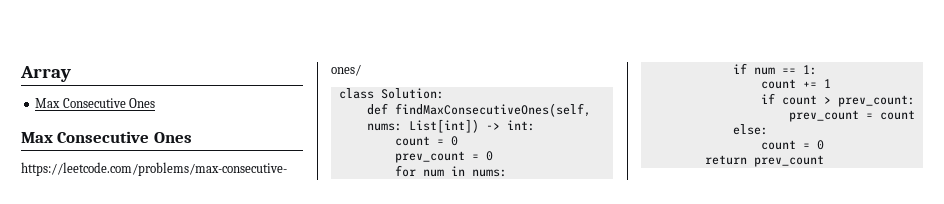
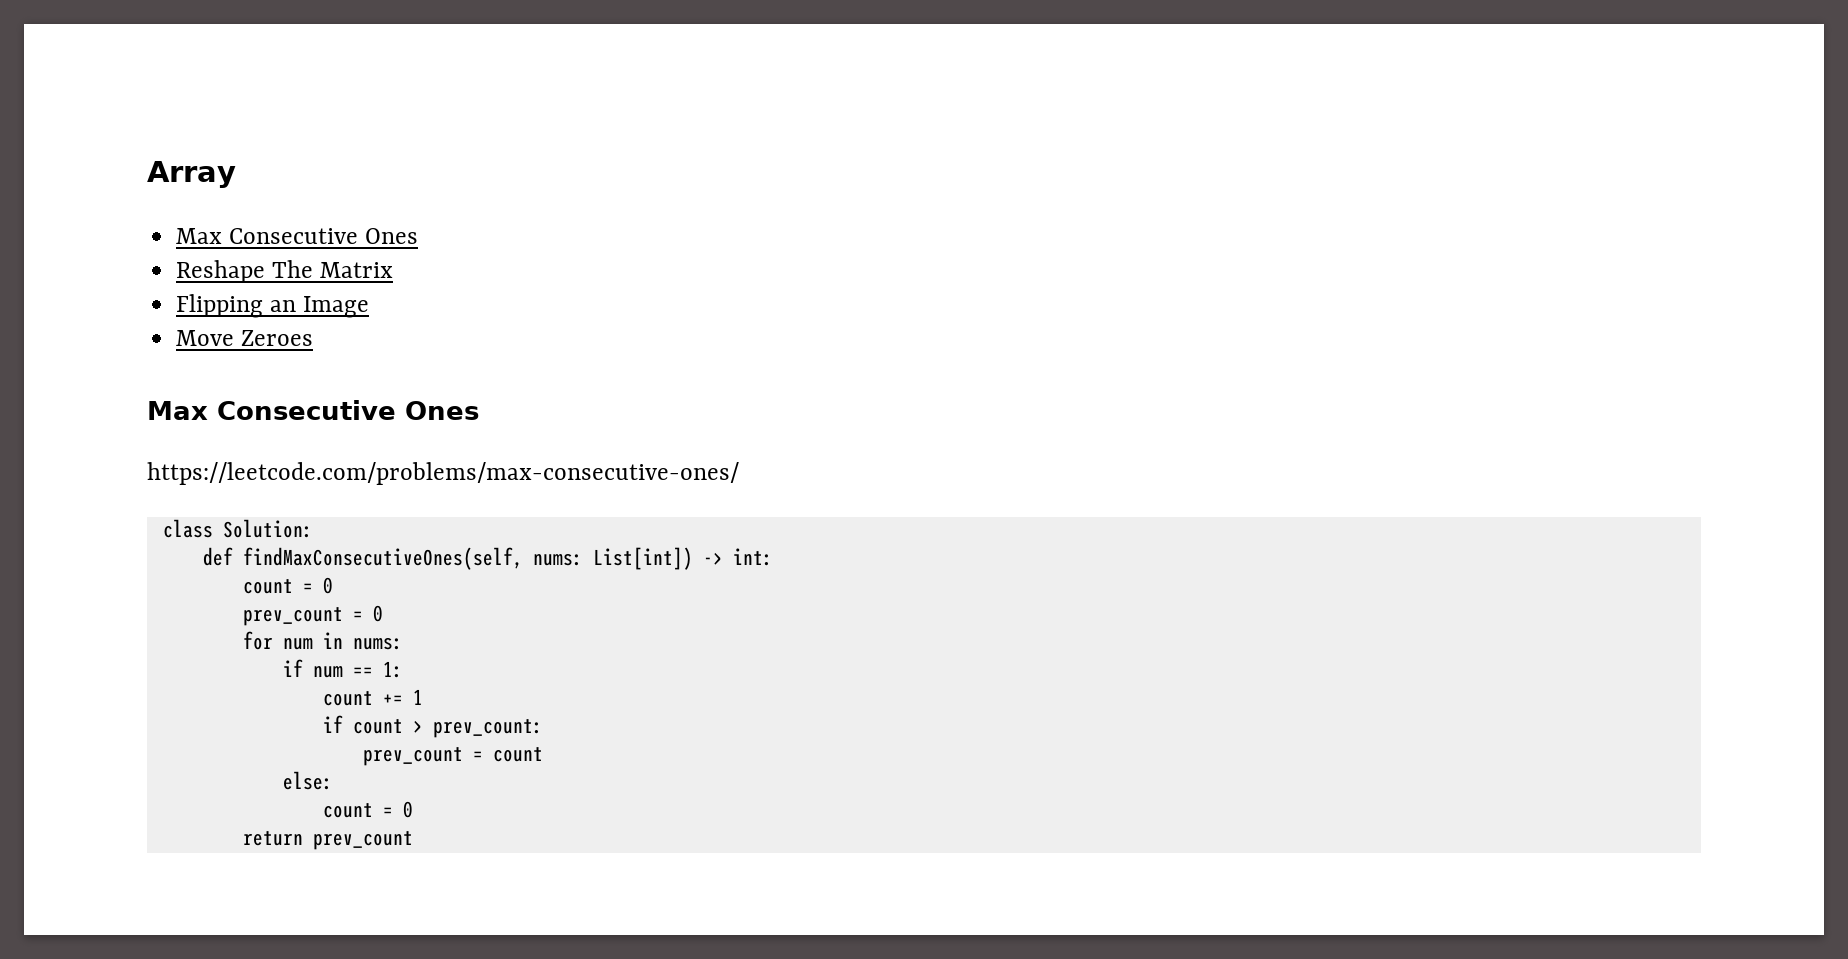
+ Reshape The Matrix
+ Flipping an Image
+ Move Zeroes

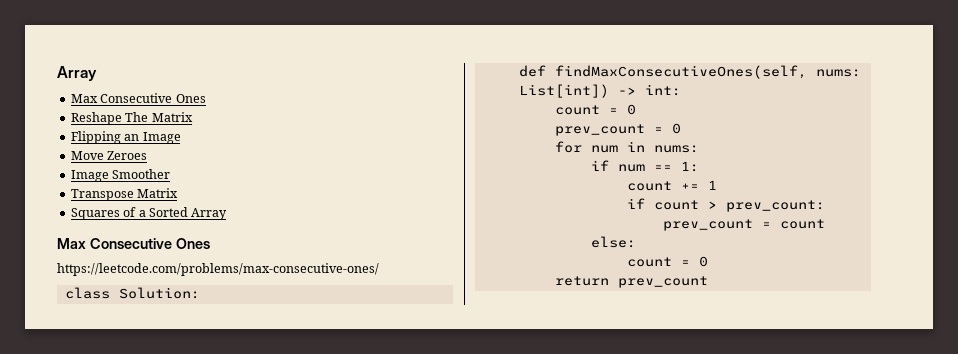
+ Image Smoother
+ Transpose Matrix
+ Squares of a Sorted Array

